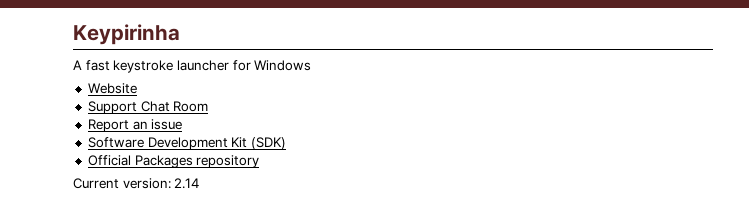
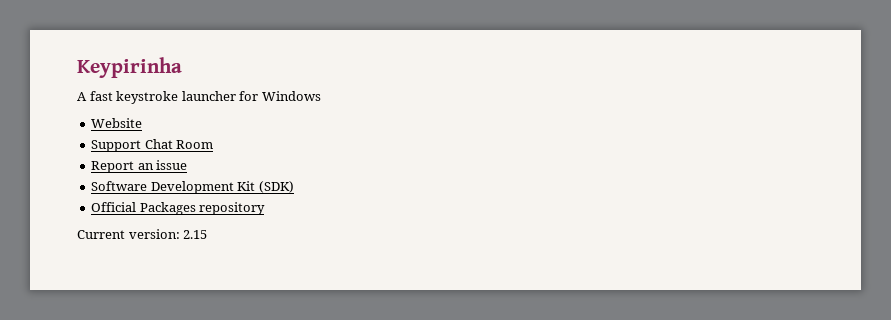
- Current version: 2.14
+ Current version: 2.15

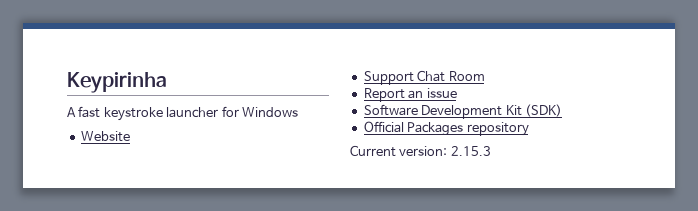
- Current version: 2.15
+ Current version: 2.15.3

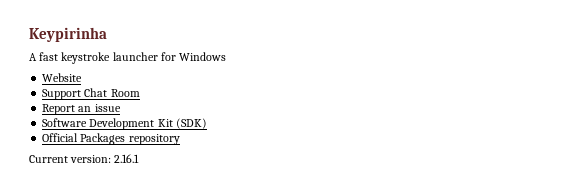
- Current version: 2.15.3
+ Current version: 2.16.1

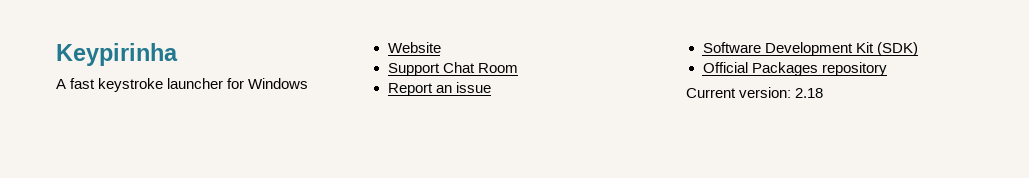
- Current version: 2.16.1
+ Current version: 2.18

